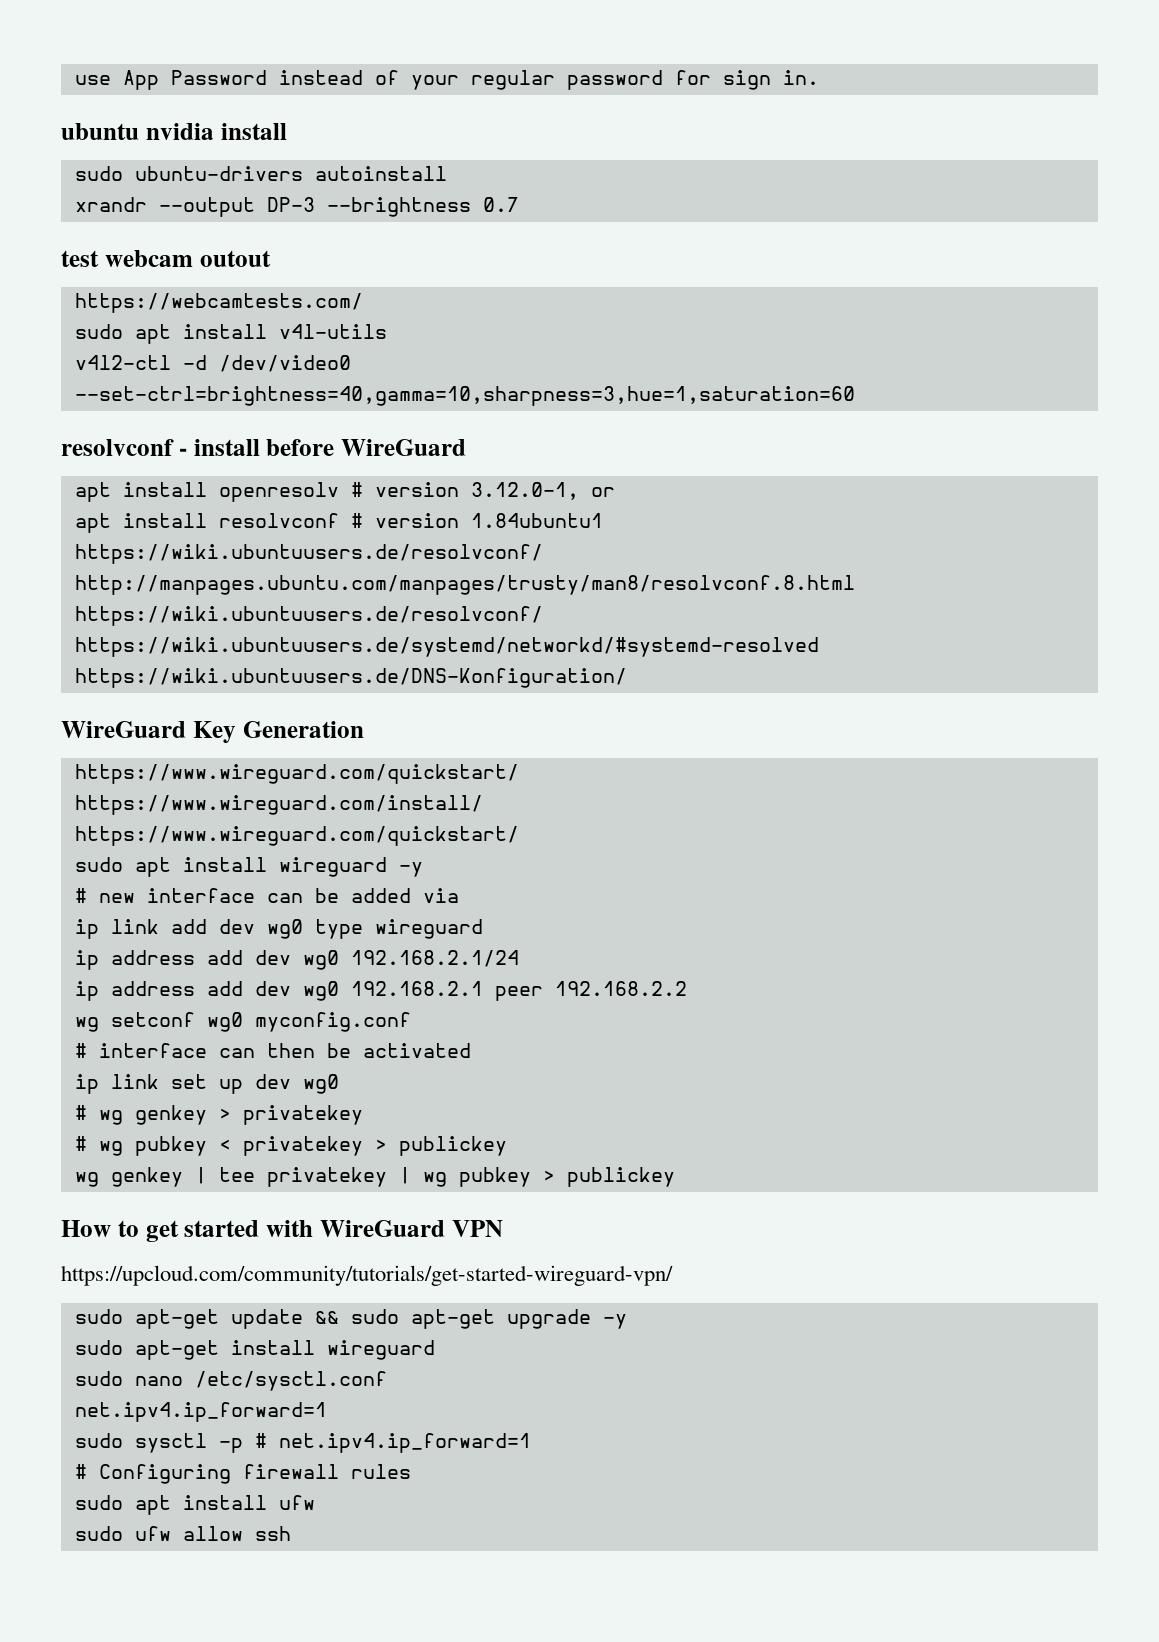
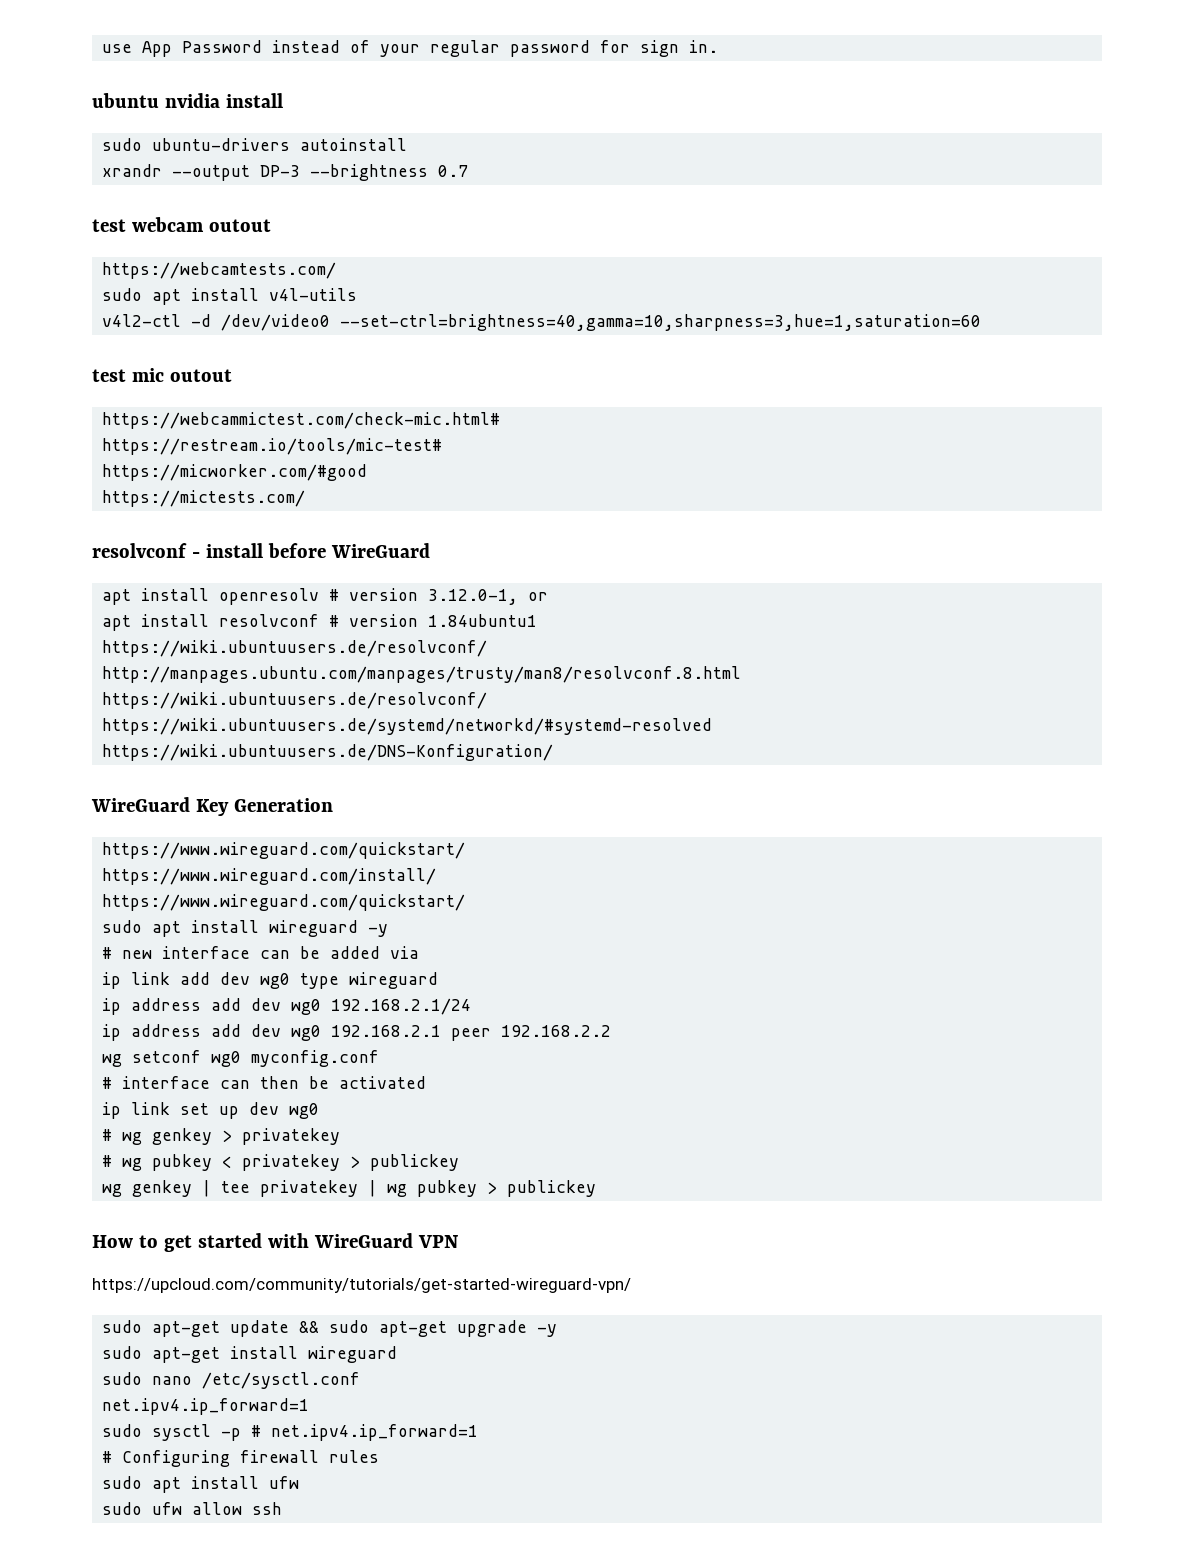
+ test mic outout
+ https://webcammictest.com/check-mic.html#
+ https://restream.io/tools/mic-test#
+ https://micworker.com/#good
+ https://mictests.com/

